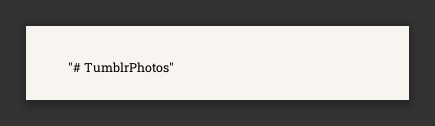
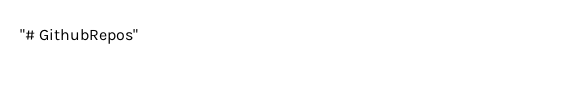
- "# TumblrPhotos"
+ "# GithubRepos"

